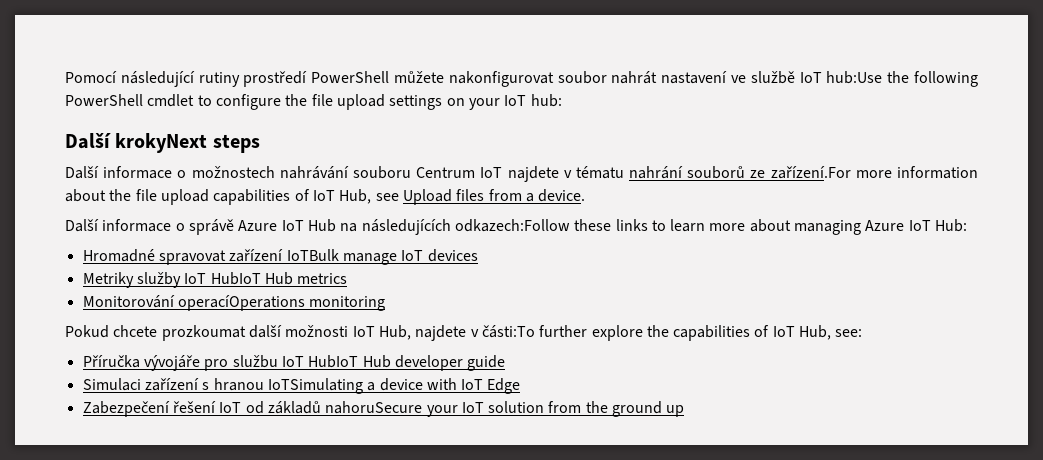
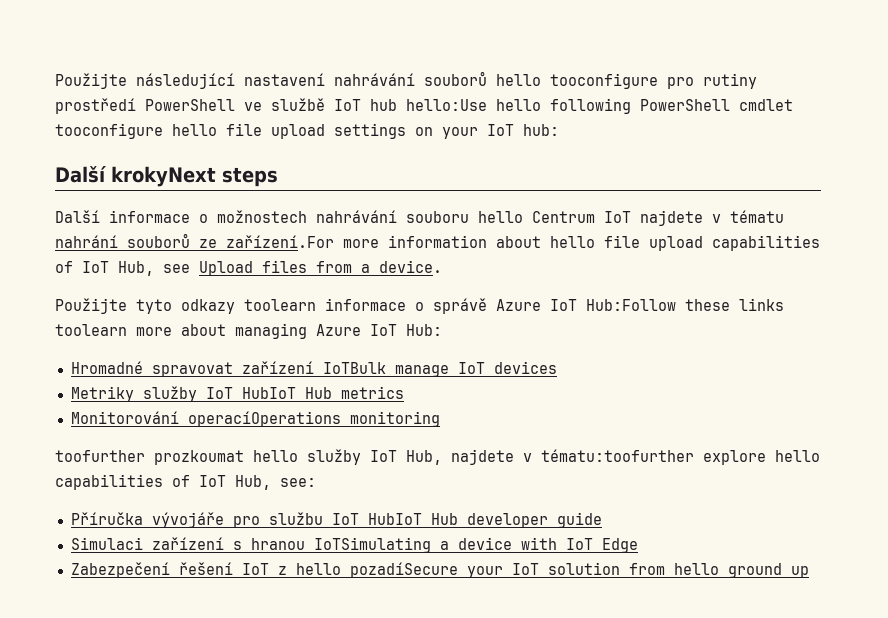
- Pomocí následující rutiny prostředí PowerShell můžete nakonfigurovat soubor nahrát nastavení ve službě IoT hub:Use the following PowerShell cmdlet to configure the file upload settings on your IoT hub:
+ Použijte následující nastavení nahrávání souborů hello tooconfigure pro rutiny prostředí PowerShell ve službě IoT hub hello:Use hello following PowerShell cmdlet tooconfigure hello file upload settings on your IoT hub:
- Další informace o možnostech nahrávání souboru Centrum IoT najdete v tématu nahrání souborů ze zařízení.For more information about the file upload capabilities of IoT Hub, see Upload files from a device.
+ Další informace o možnostech nahrávání souboru hello Centrum IoT najdete v tématu nahrání souborů ze zařízení.For more information about hello file upload capabilities of IoT Hub, see Upload files from a device.
- Další informace o správě Azure IoT Hub na následujících odkazech:Follow these links to learn more about managing Azure IoT Hub:
+ Použijte tyto odkazy toolearn informace o správě Azure IoT Hub:Follow these links toolearn more about managing Azure IoT Hub:
- Pokud chcete prozkoumat další možnosti IoT Hub, najdete v části:To further explore the capabilities of IoT Hub, see:
+ toofurther prozkoumat hello služby IoT Hub, najdete v tématu:toofurther explore hello capabilities of IoT Hub, see:
- Zabezpečení řešení IoT od základů nahoruSecure your IoT solution from the ground up
+ Zabezpečení řešení IoT z hello pozadíSecure your IoT solution from hello ground up

